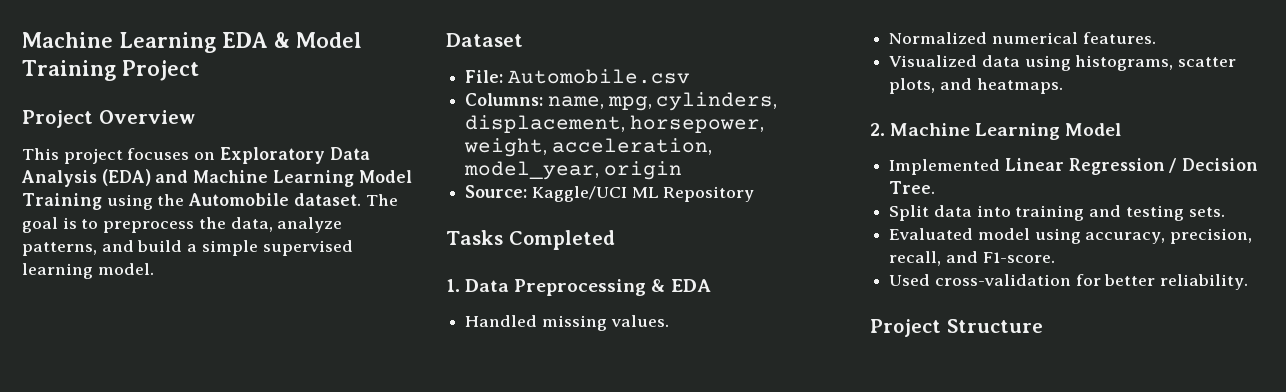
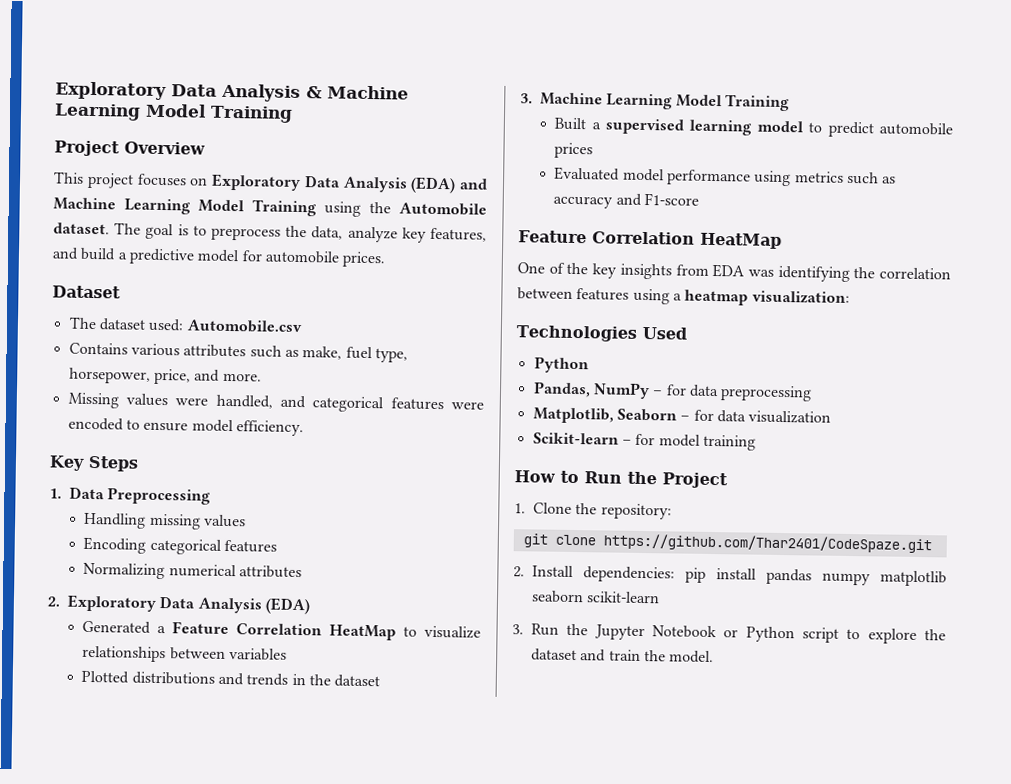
- Machine Learning EDA & Model Training Project
+ Exploratory Data Analysis & Machine Learning Model Training
- The goal is to preprocess the data, analyze patterns, and build a simple supervised learning model.
+ The goal is to preprocess the data, analyze key features, and build a predictive model for automobile prices.
  Dataset
- File: Automobile.csv
- Columns: name, mpg, cylinders, displacement, horsepower, weight, acceleration, model_year, origin
- Source: Kaggle/UCI ML Repository
- Tasks Completed
- 1. Data Preprocessing & EDA
- Handled missing values.
- Normalized numerical features.
- Visualized data using histograms, scatter plots, and heatmaps.
- 2. Machine Learning Model
- Implemented Linear Regression / Decision Tree.
- Split data into training and testing sets.
- Evaluated model using accuracy, precision, recall, and F1-score.
- Used cross-validation for better reliability.
- Project Structure
+ The dataset used: Automobile.csv
+ Contains various attributes such as make, fuel type, horsepower, price, and more.
+ Missing values were handled, and categorical features were encoded to ensure model efficiency.
+ Key Steps
+ 1. Data Preprocessing
+ Handling missing values
+ Encoding categorical features
+ Normalizing numerical attributes
+ 2. Exploratory Data Analysis (EDA)
+ Generated a Feature Correlation HeatMap to visualize relationships between variables
+ Plotted distributions and trends in the dataset
+ 3. Machine Learning Model Training
+ Built a supervised learning model to predict automobile prices
+ Evaluated model performance using metrics such as accuracy and F1-score
+ Feature Correlation HeatMap
+ One of the key insights from EDA was identifying the correlation between features using a heatmap visualization:
+ Technologies Used
+ Python
+ Pandas, NumPy – for data preprocessing
+ Matplotlib, Seaborn – for data visualization
+ Scikit-learn – for model training
+ How to Run the Project
+ 1. Clone the repository:
+ git clone https://github.com/Thar2401/CodeSpaze.git
+ 2. Install dependencies: pip install pandas numpy matplotlib seaborn scikit-learn
+ 3. Run the Jupyter Notebook or Python script to explore the dataset and train the model.

